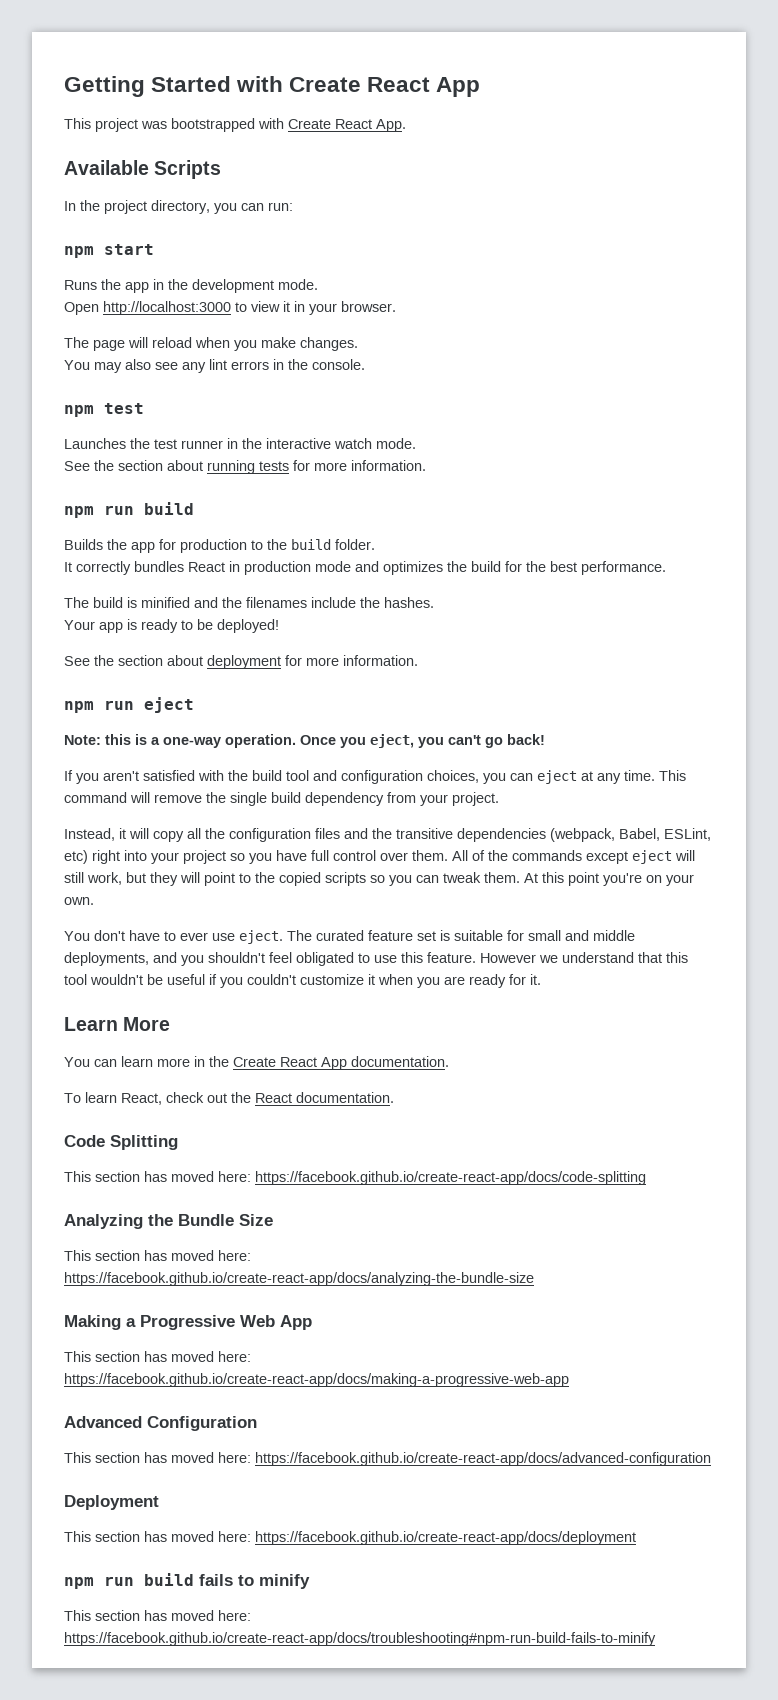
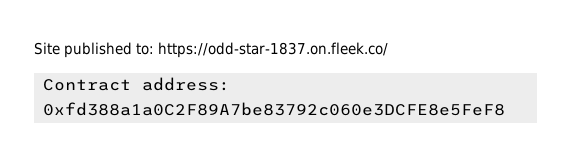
- Getting Started with Create React App
- This project was bootstrapped with Create React App.
- Available Scripts
- In the project directory, you can run:
- npm start
- Runs the app in the development mode.
- Open http://localhost:3000 to view it in your browser.
- The page will reload when you make changes.
- You may also see any lint errors in the console.
- npm test
- Launches the test runner in the interactive watch mode.
- See the section about running tests for more information.
- npm run build
- Builds the app for production to the build folder.
- It correctly bundles React in production mode and optimizes the build for the best performance.
- The build is minified and the filenames include the hashes.
- Your app is ready to be deployed!
- See the section about deployment for more information.
- npm run eject
- Note: this is a one-way operation. Once you eject, you can't go back!
- If you aren't satisfied with the build tool and configuration choices, you can eject at any time. This command will remove the single build dependency from your project.
- Instead, it will copy all the configuration files and the transitive dependencies (webpack, Babel, ESLint, etc) right into your project so you have full control over them. All of the commands except eject will still work, but they will point to the copied scripts so you can tweak them. At this point you're on your own.
- You don't have to ever use eject. The curated feature set is suitable for small and middle deployments, and you shouldn't feel obligated to use this feature. However we understand that this tool wouldn't be useful if you couldn't customize it when you are ready for it.
- Learn More
- You can learn more in the Create React App documentation.
- To learn React, check out the React documentation.
- Code Splitting
- This section has moved here: https://facebook.github.io/create-react-app/docs/code-splitting
- Analyzing the Bundle Size
- This section has moved here: https://facebook.github.io/create-react-app/docs/analyzing-the-bundle-size
- Making a Progressive Web App
- This section has moved here: https://facebook.github.io/create-react-app/docs/making-a-progressive-web-app
- Advanced Configuration
- This section has moved here: https://facebook.github.io/create-react-app/docs/advanced-configuration
- Deployment
- This section has moved here: https://facebook.github.io/create-react-app/docs/deployment
- npm run build fails to minify
- This section has moved here: https://facebook.github.io/create-react-app/docs/troubleshooting#npm-run-build-fails-to-minify
+ Site published to: https://odd-star-1837.on.fleek.co/
+ Contract address: 0xfd388a1a0C2F89A7be83792c060e3DCFE8e5FeF8

